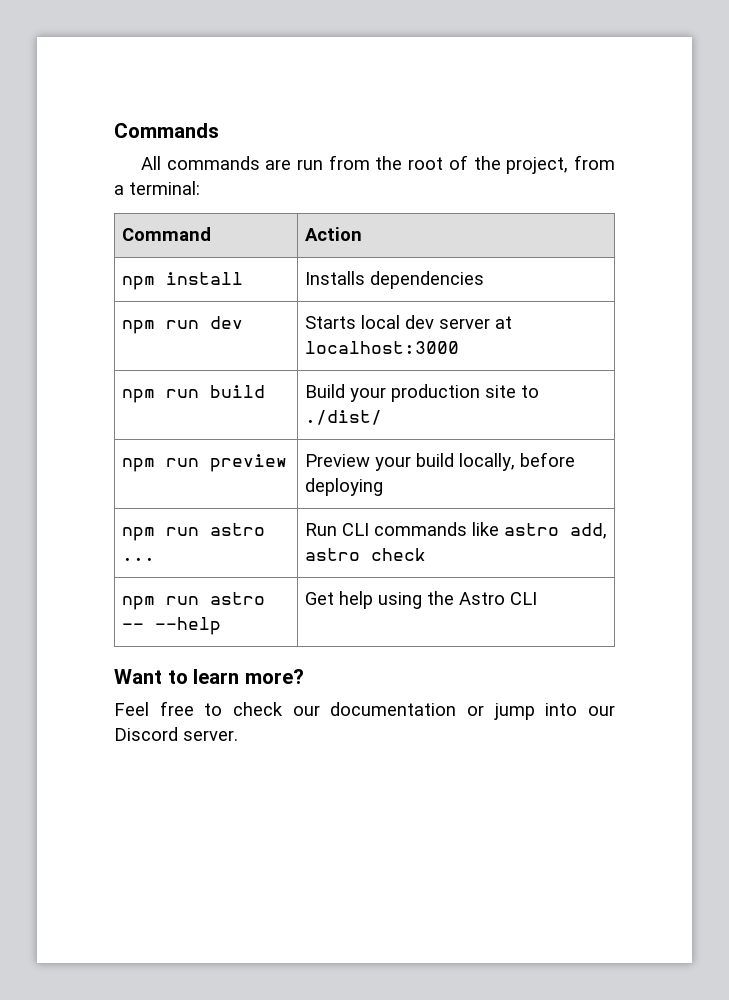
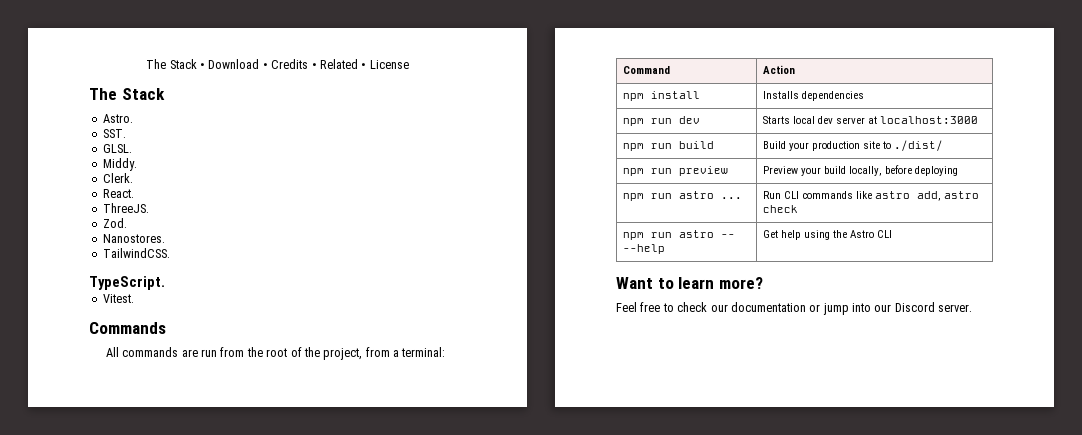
+ The Stack • Download • Credits • Related • License
+ The Stack
+ Astro.
+ SST.
+ GLSL.
+ Middy.
+ Clerk.
+ React.
+ ThreeJS.
+ Zod.
+ Nanostores.
+ TailwindCSS.
+ TypeScript.
+ Vitest.

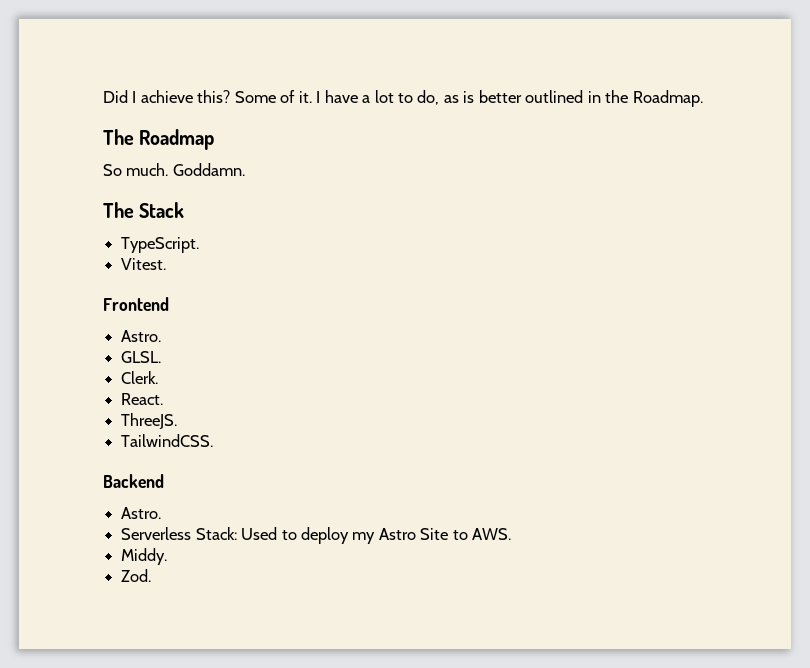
- The Stack • Download • Credits • Related • License
+ Did I achieve this? Some of it. I have a lot to do, as is better outlined in the Roadmap.
+ The Roadmap
+ So much. Goddamn.
  The Stack
+ TypeScript.
+ Vitest.
+ Frontend
  Astro.
- SST.
- Middy.
- Zod.
- Nanostores.
- TypeScript.
- Vitest.
- Commands
- All commands are run from the root of the project, from a terminal:
- Command | Action
- npm install | Installs dependencies
- npm run dev | Starts local dev server at localhost:3000
- npm run build | Build your production site to ./dist/
- npm run preview | Preview your build locally, before deploying
- npm run astro ... | Run CLI commands like astro add, astro check
- npm run astro -- --help | Get help using the Astro CLI
- Want to learn more?
- Feel free to check our documentation or jump into our Discord server.
+ Backend
+ Astro.
+ Serverless Stack: Used to deploy my Astro Site to AWS.
+ Middy.
+ Zod.

